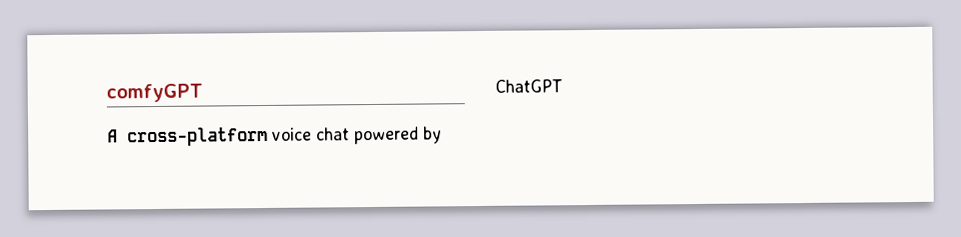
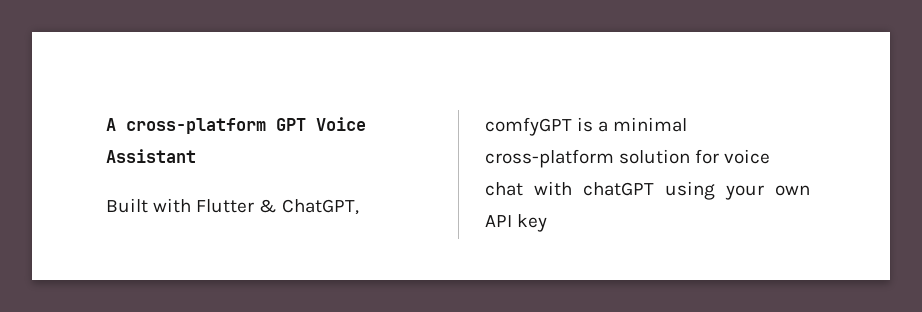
- comfyGPT
- A cross-platform voice chat powered by ChatGPT
+ A cross-platform GPT Voice Assistant
+ Built with Flutter & ChatGPT, comfyGPT is a minimal cross-platform solution for voice chat with chatGPT using your own API key

